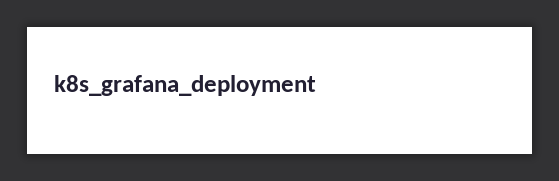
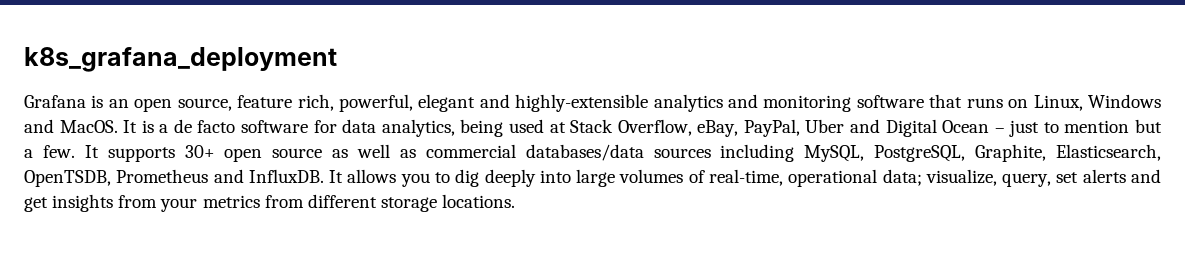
+ Grafana is an open source, feature rich, powerful, elegant and highly-extensible analytics and monitoring software that runs on Linux, Windows and MacOS. It is a de facto software for data analytics, being used at Stack Overflow, eBay, PayPal, Uber and Digital Ocean – just to mention but a few. It supports 30+ open source as well as commercial databases/data sources including MySQL, PostgreSQL, Graphite, Elasticsearch, OpenTSDB, Prometheus and InfluxDB. It allows you to dig deeply into large volumes of real-time, operational data; visualize, query, set alerts and get insights from your metrics from different storage locations.

